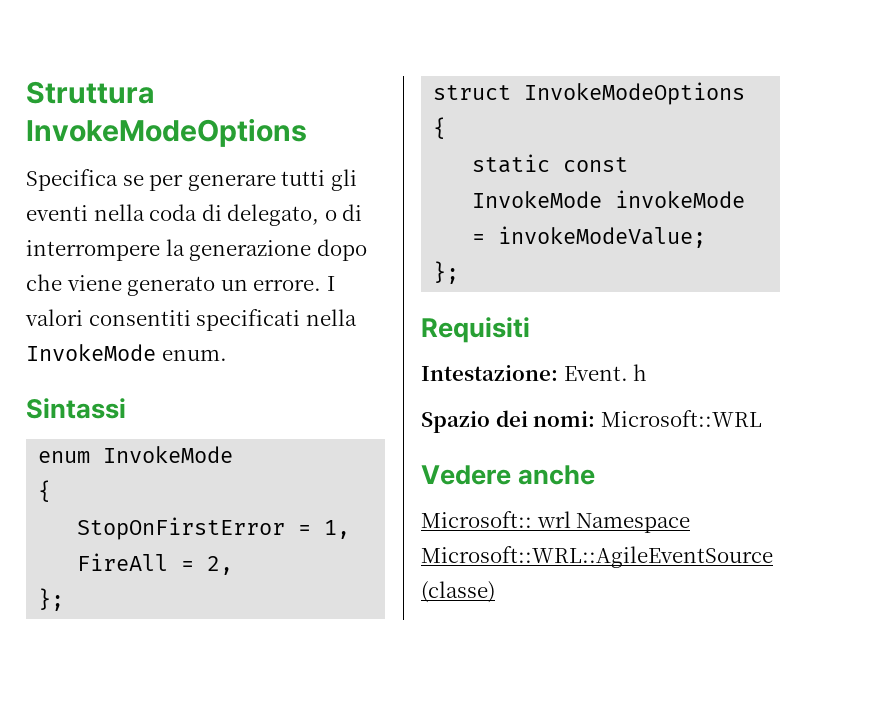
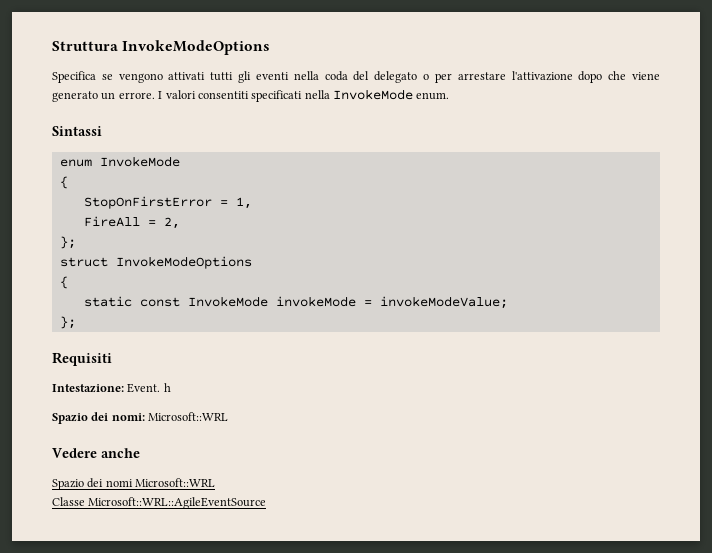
- Specifica se per generare tutti gli eventi nella coda di delegato, o di interrompere la generazione dopo che viene generato un errore.
+ Specifica se vengono attivati tutti gli eventi nella coda del delegato o per arrestare l'attivazione dopo che viene generato un errore.
- Microsoft:: wrl Namespace Microsoft::WRL::AgileEventSource (classe)
+ Spazio dei nomi Microsoft::WRL
+ Classe Microsoft::WRL::AgileEventSource

